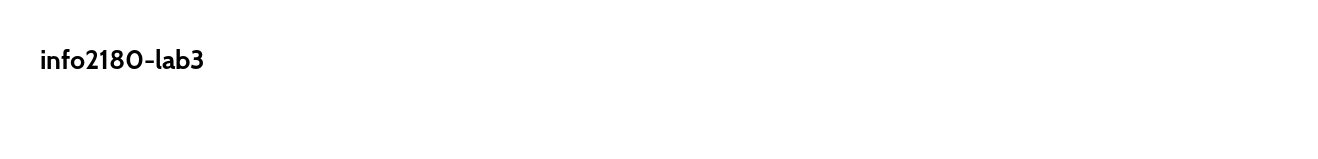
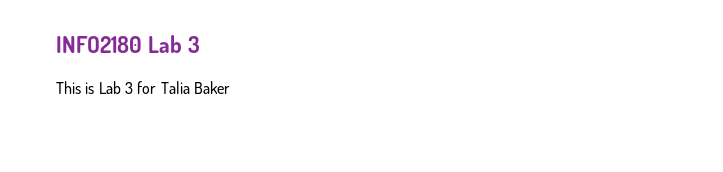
- info2180-lab3
+ INFO2180 Lab 3
+ This is Lab 3 for Talia Baker

